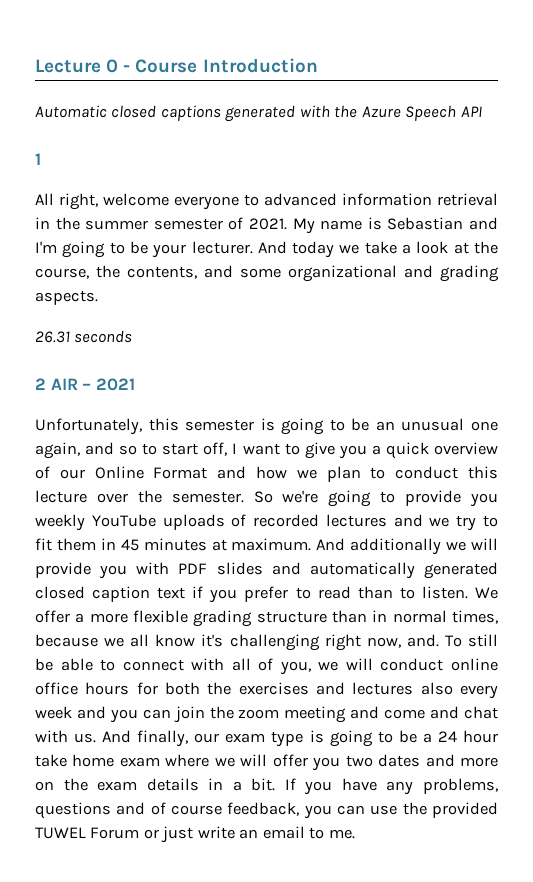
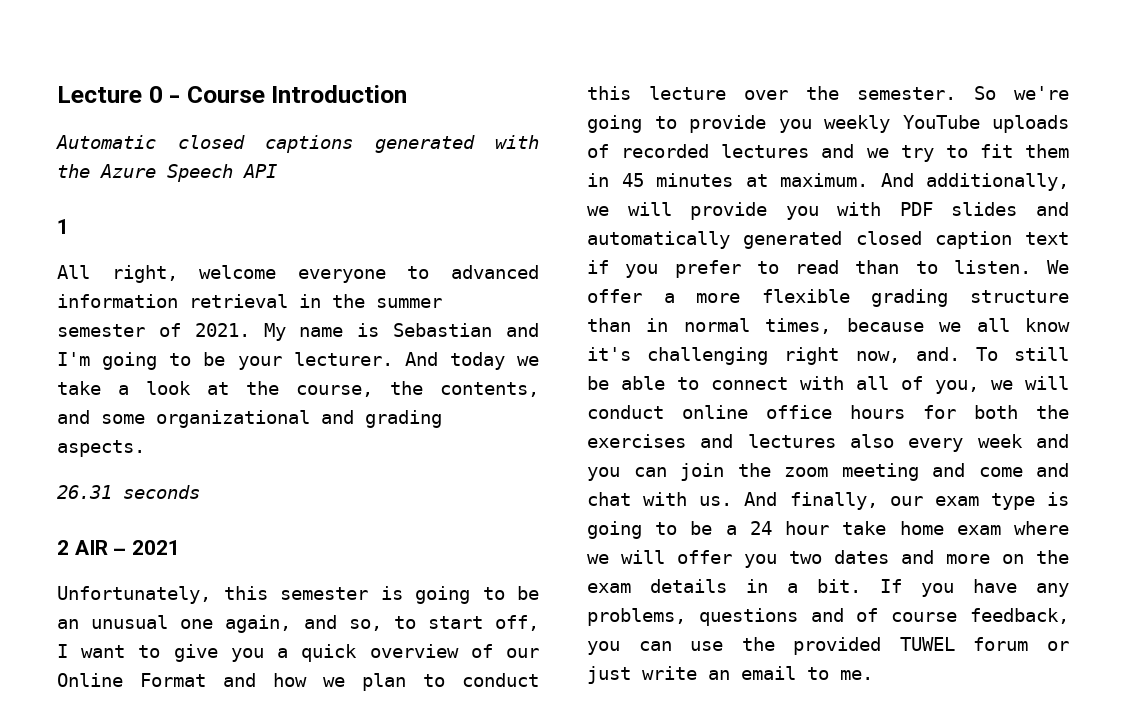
- Unfortunately, this semester is going to be an unusual one again, and so to start off, I want to give you a quick overview of our Online Format and how we plan to conduct this lecture over the semester.
+ Unfortunately, this semester is going to be an unusual one again, and so, to start off, I want to give you a quick overview of our Online Format and how we plan to conduct this lecture over the semester.
- And additionally we will provide you with PDF slides and automatically generated closed caption text if you prefer to read than to listen.
+ And additionally, we will provide you with PDF slides and automatically generated closed caption text if you prefer to read than to listen.
- If you have any problems, questions and of course feedback, you can use the provided TUWEL Forum or just write an email to me.
+ If you have any problems, questions and of course feedback, you can use the provided TUWEL forum or just write an email to me.

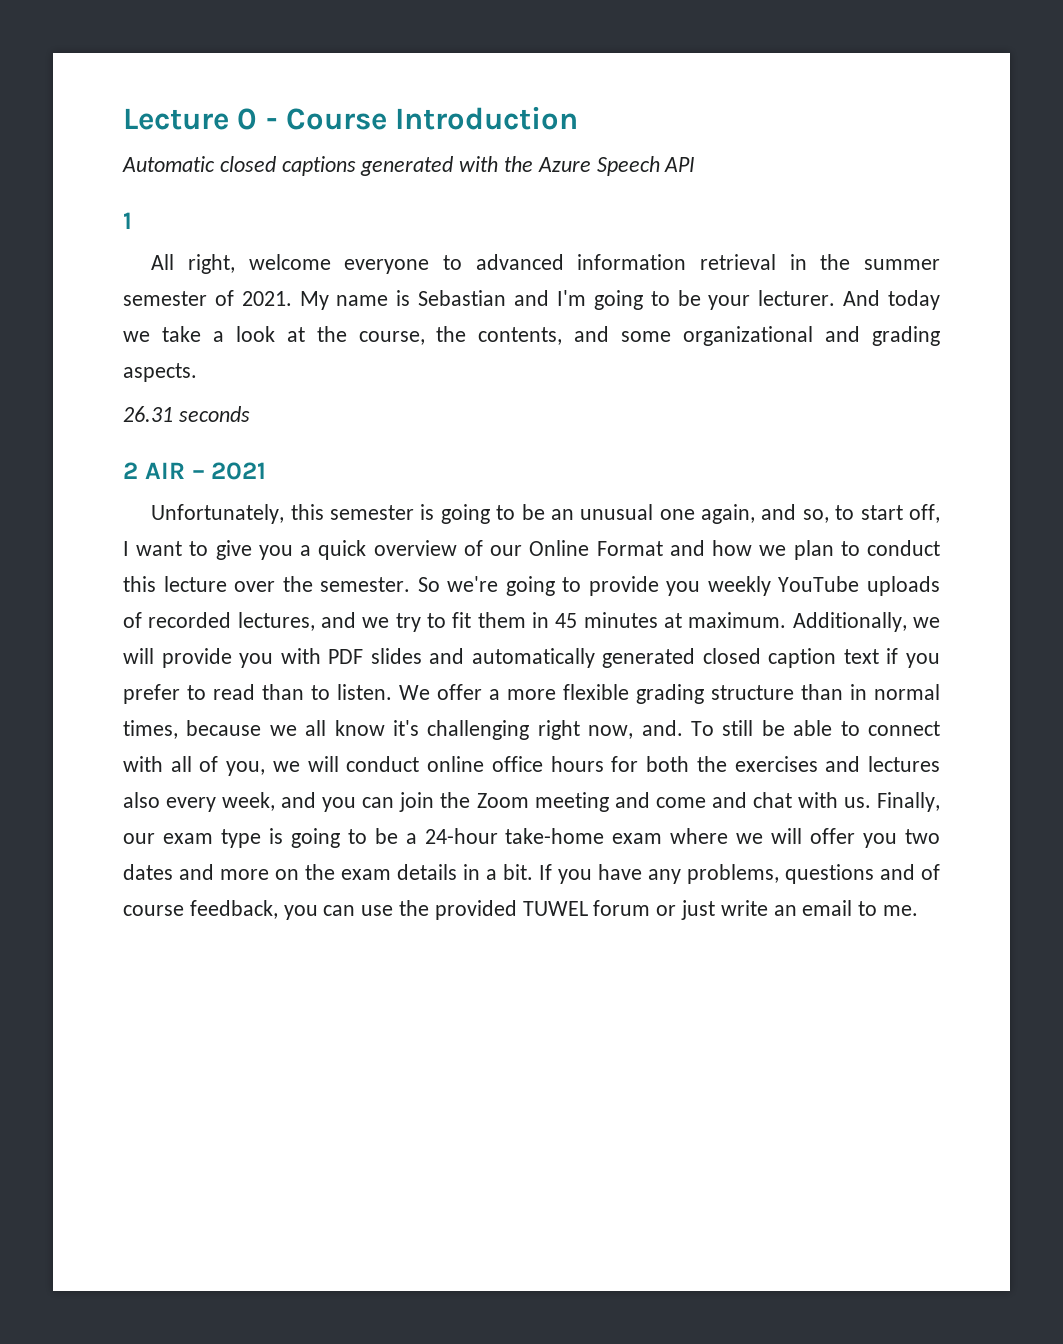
- So we're going to provide you weekly YouTube uploads of recorded lectures and we try to fit them in 45 minutes at maximum.
+ So we're going to provide you weekly YouTube uploads of recorded lectures, and we try to fit them in 45 minutes at maximum.
- And additionally, we will provide you with PDF slides and automatically generated closed caption text if you prefer to read than to listen.
+ Additionally, we will provide you with PDF slides and automatically generated closed caption text if you prefer to read than to listen.
- To still be able to connect with all of you, we will conduct online office hours for both the exercises and lectures also every week and you can join the zoom meeting and come and chat with us.
+ To still be able to connect with all of you, we will conduct online office hours for both the exercises and lectures also every week, and you can join the Zoom meeting and come and chat with us.
- And finally, our exam type is going to be a 24 hour take home exam where we will offer you two dates and more on the exam details in a bit.
+ Finally, our exam type is going to be a 24-hour take-home exam where we will offer you two dates and more on the exam details in a bit.

